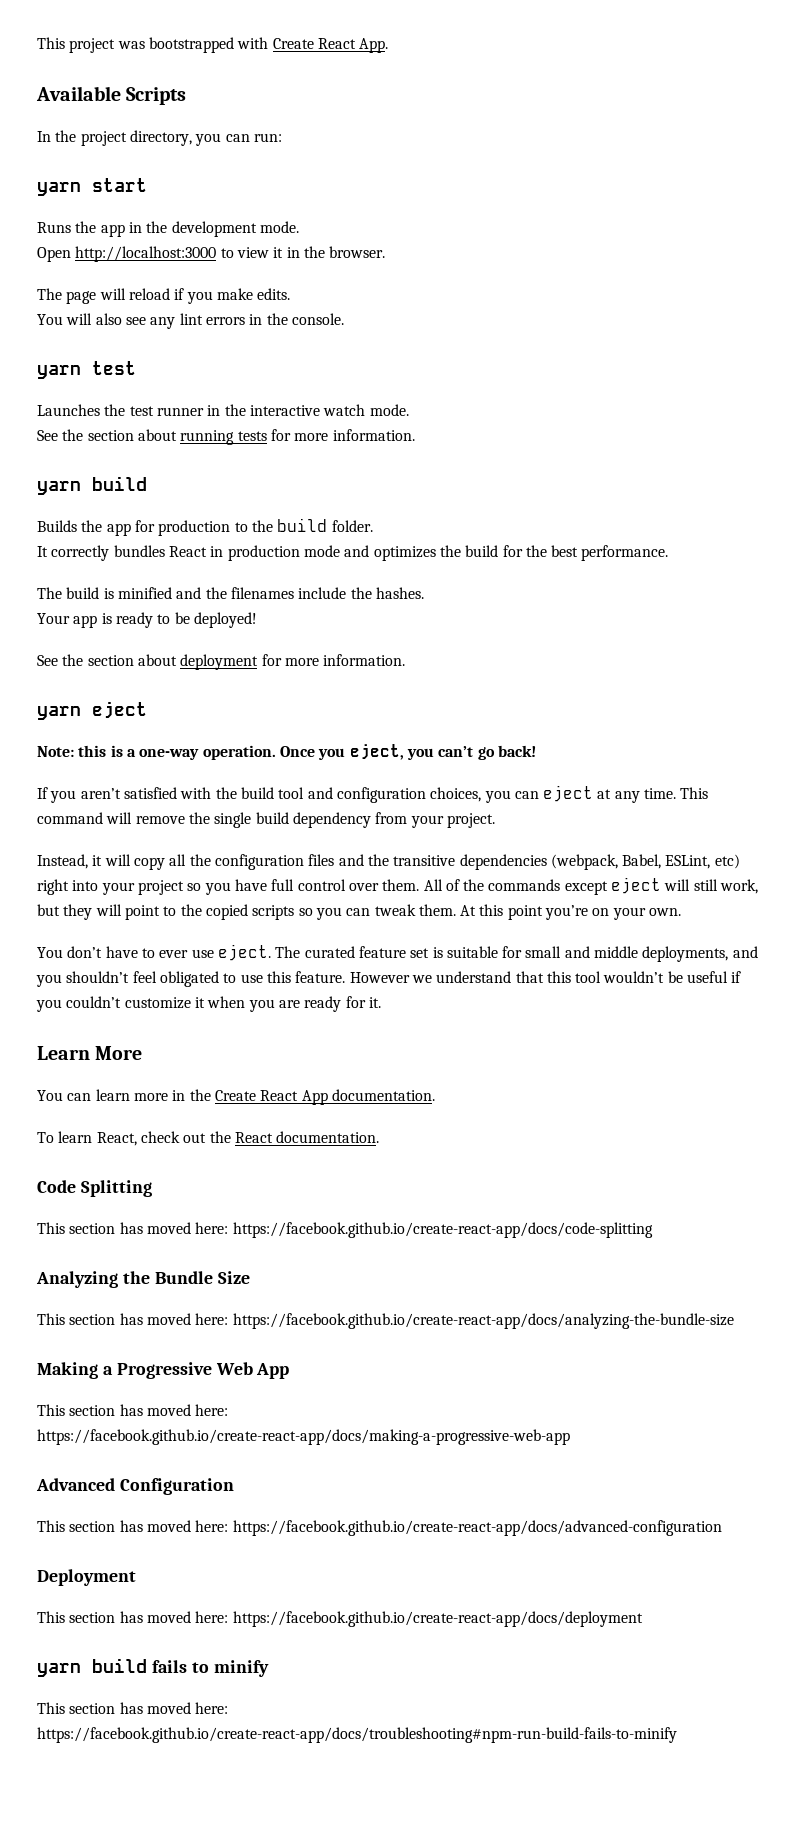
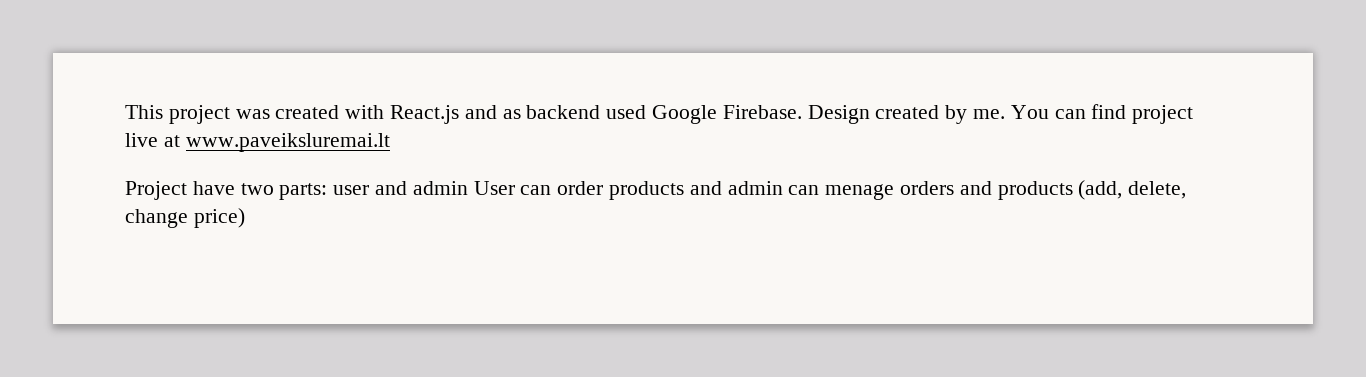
- This project was bootstrapped with Create React App.
- Available Scripts
- In the project directory, you can run:
- yarn start
- Runs the app in the development mode.
- Open http://localhost:3000 to view it in the browser.
- The page will reload if you make edits.
- You will also see any lint errors in the console.
- yarn test
- Launches the test runner in the interactive watch mode.
- See the section about running tests for more information.
- yarn build
- Builds the app for production to the build folder.
- It correctly bundles React in production mode and optimizes the build for the best performance.
- The build is minified and the filenames include the hashes.
- Your app is ready to be deployed!
- See the section about deployment for more information.
- yarn eject
- Note: this is a one-way operation. Once you eject, you can’t go back!
- If you aren’t satisfied with the build tool and configuration choices, you can eject at any time. This command will remove the single build dependency from your project.
- Instead, it will copy all the configuration files and the transitive dependencies (webpack, Babel, ESLint, etc) right into your project so you have full control over them. All of the commands except eject will still work, but they will point to the copied scripts so you can tweak them. At this point you’re on your own.
- You don’t have to ever use eject. The curated feature set is suitable for small and middle deployments, and you shouldn’t feel obligated to use this feature. However we understand that this tool wouldn’t be useful if you couldn’t customize it when you are ready for it.
- Learn More
- You can learn more in the Create React App documentation.
- To learn React, check out the React documentation.
- Code Splitting
- This section has moved here: https://facebook.github.io/create-react-app/docs/code-splitting
- Analyzing the Bundle Size
- This section has moved here: https://facebook.github.io/create-react-app/docs/analyzing-the-bundle-size
- Making a Progressive Web App
- This section has moved here: https://facebook.github.io/create-react-app/docs/making-a-progressive-web-app
- Advanced Configuration
- This section has moved here: https://facebook.github.io/create-react-app/docs/advanced-configuration
- Deployment
- This section has moved here: https://facebook.github.io/create-react-app/docs/deployment
- yarn build fails to minify
- This section has moved here: https://facebook.github.io/create-react-app/docs/troubleshooting#npm-run-build-fails-to-minify
+ This project was created with React.js and as backend used Google Firebase. Design created by me. You can find project live at www.paveiksluremai.lt
+ Project have two parts: user and admin User can order products and admin can menage orders and products (add, delete, change price)

